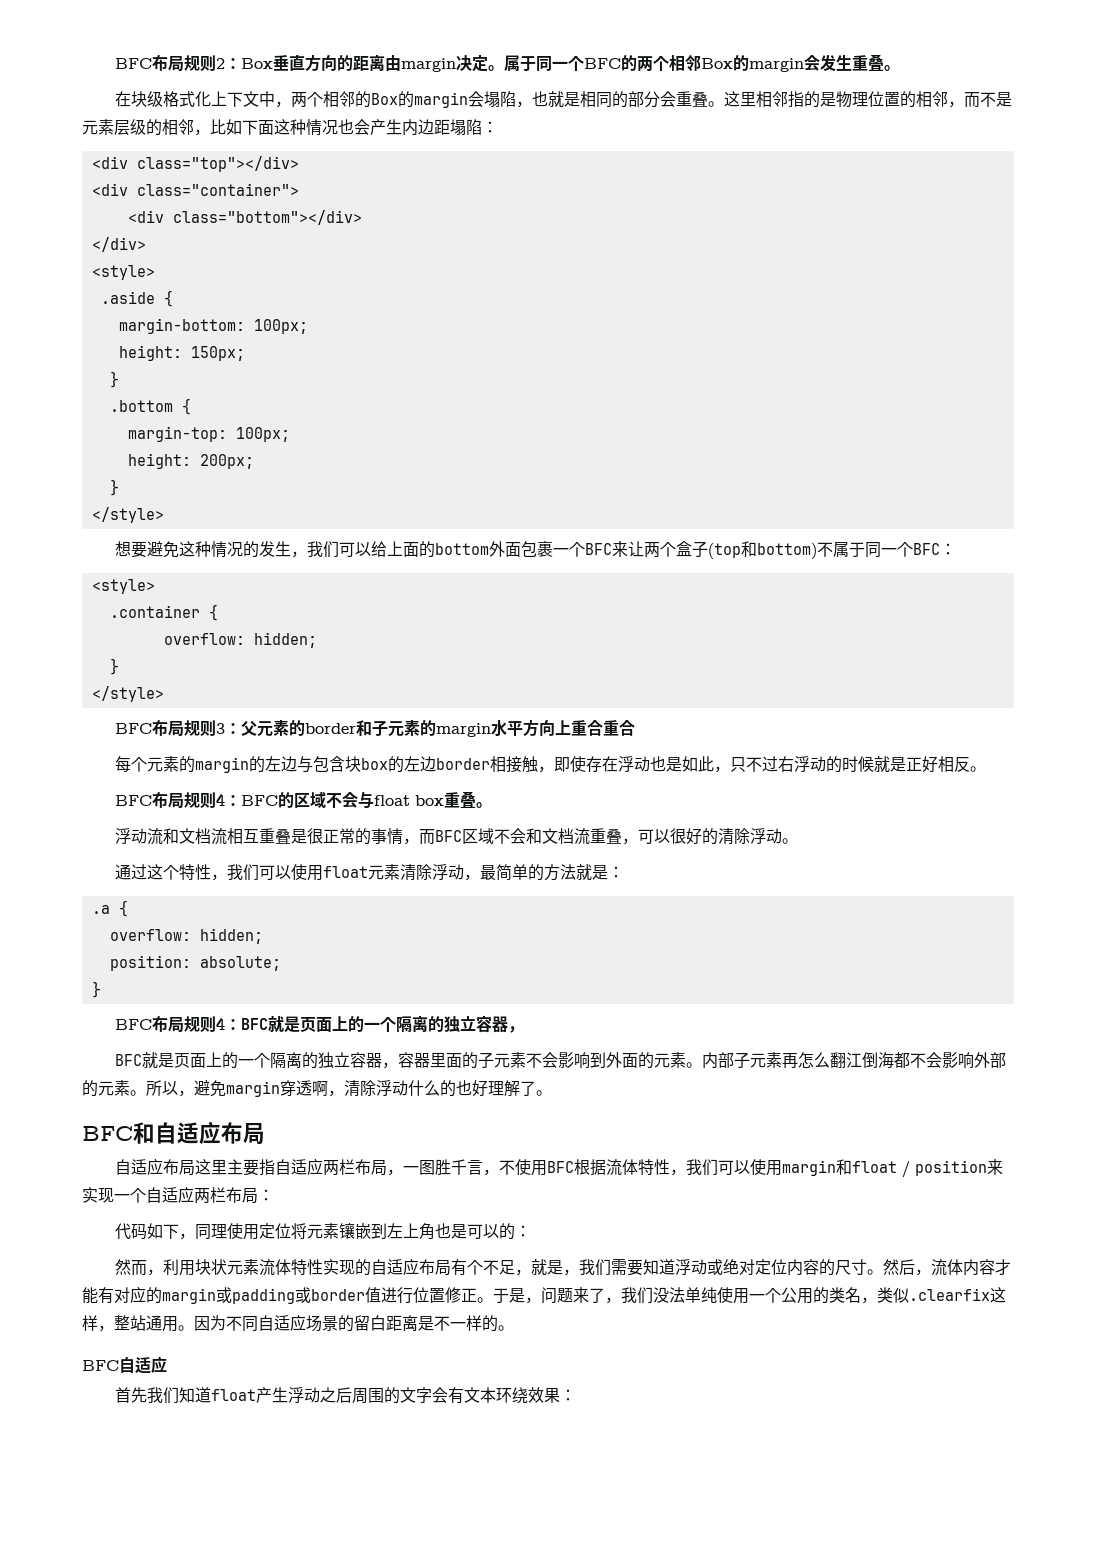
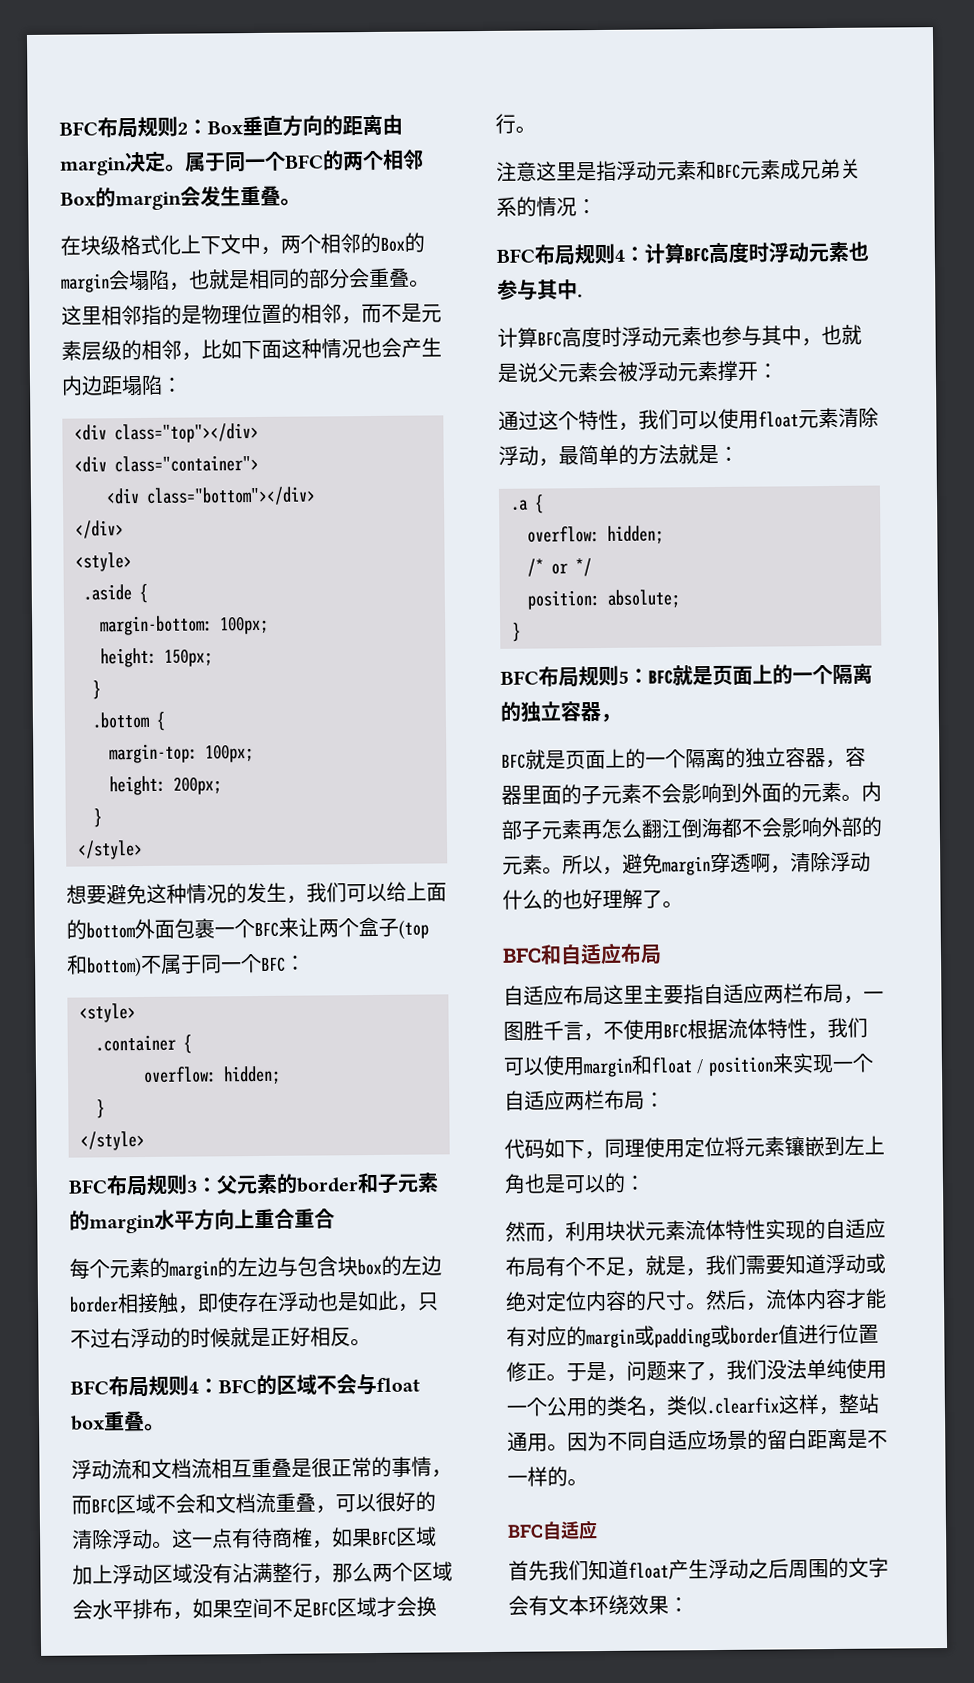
+ 这一点有待商榷，如果BFC区域加上浮动区域没有沾满整行，那么两个区域会水平排布，如果空间不足BFC区域才会换行。
+ 注意这里是指浮动元素和BFC元素成兄弟关系的情况：
+ BFC布局规则4：计算BFC高度时浮动元素也参与其中.
+ 计算BFC高度时浮动元素也参与其中，也就是说父元素会被浮动元素撑开：
+ /* or */
- BFC布局规则4：BFC就是页面上的一个隔离的独立容器，
+ BFC布局规则5：BFC就是页面上的一个隔离的独立容器，

